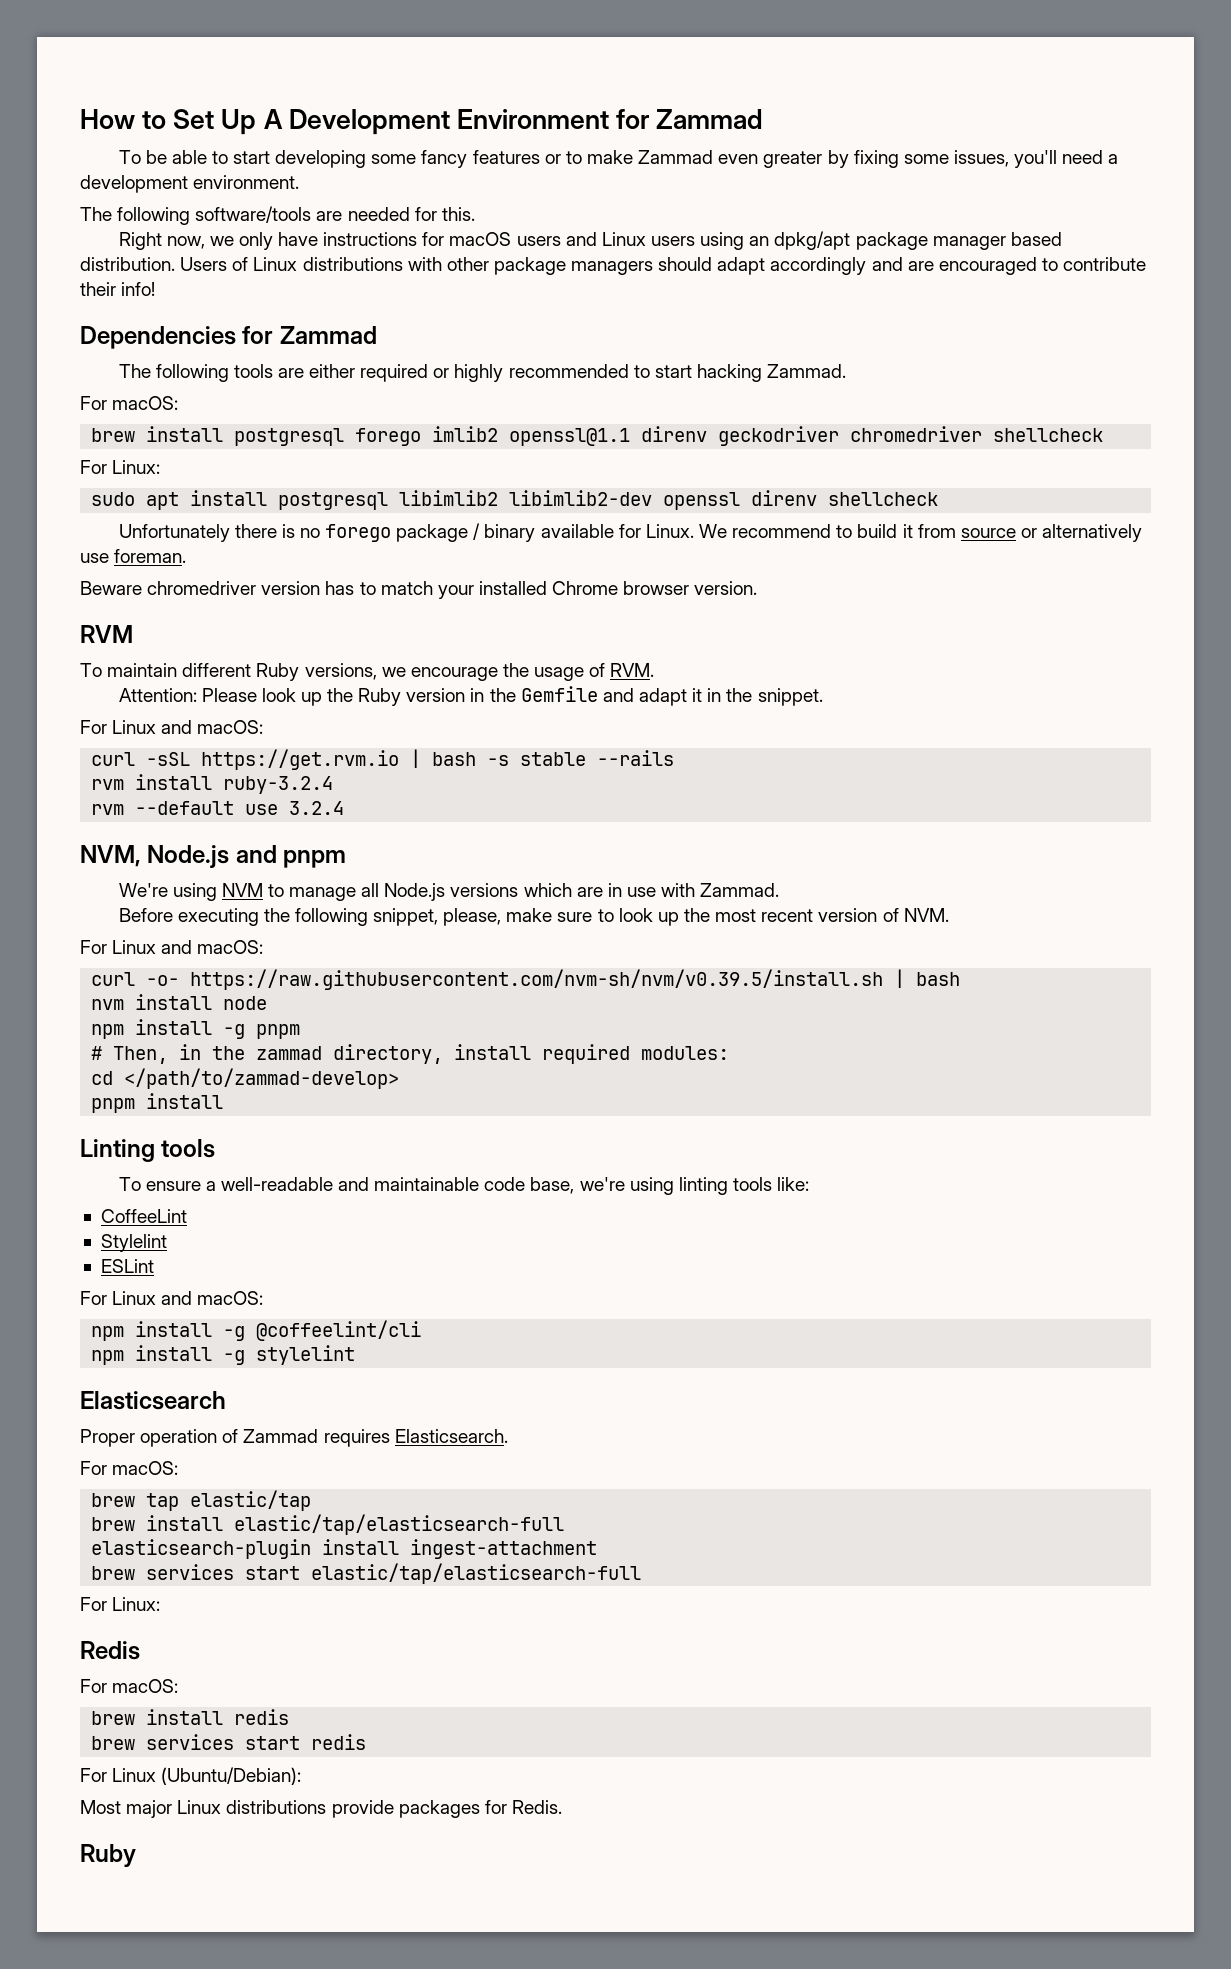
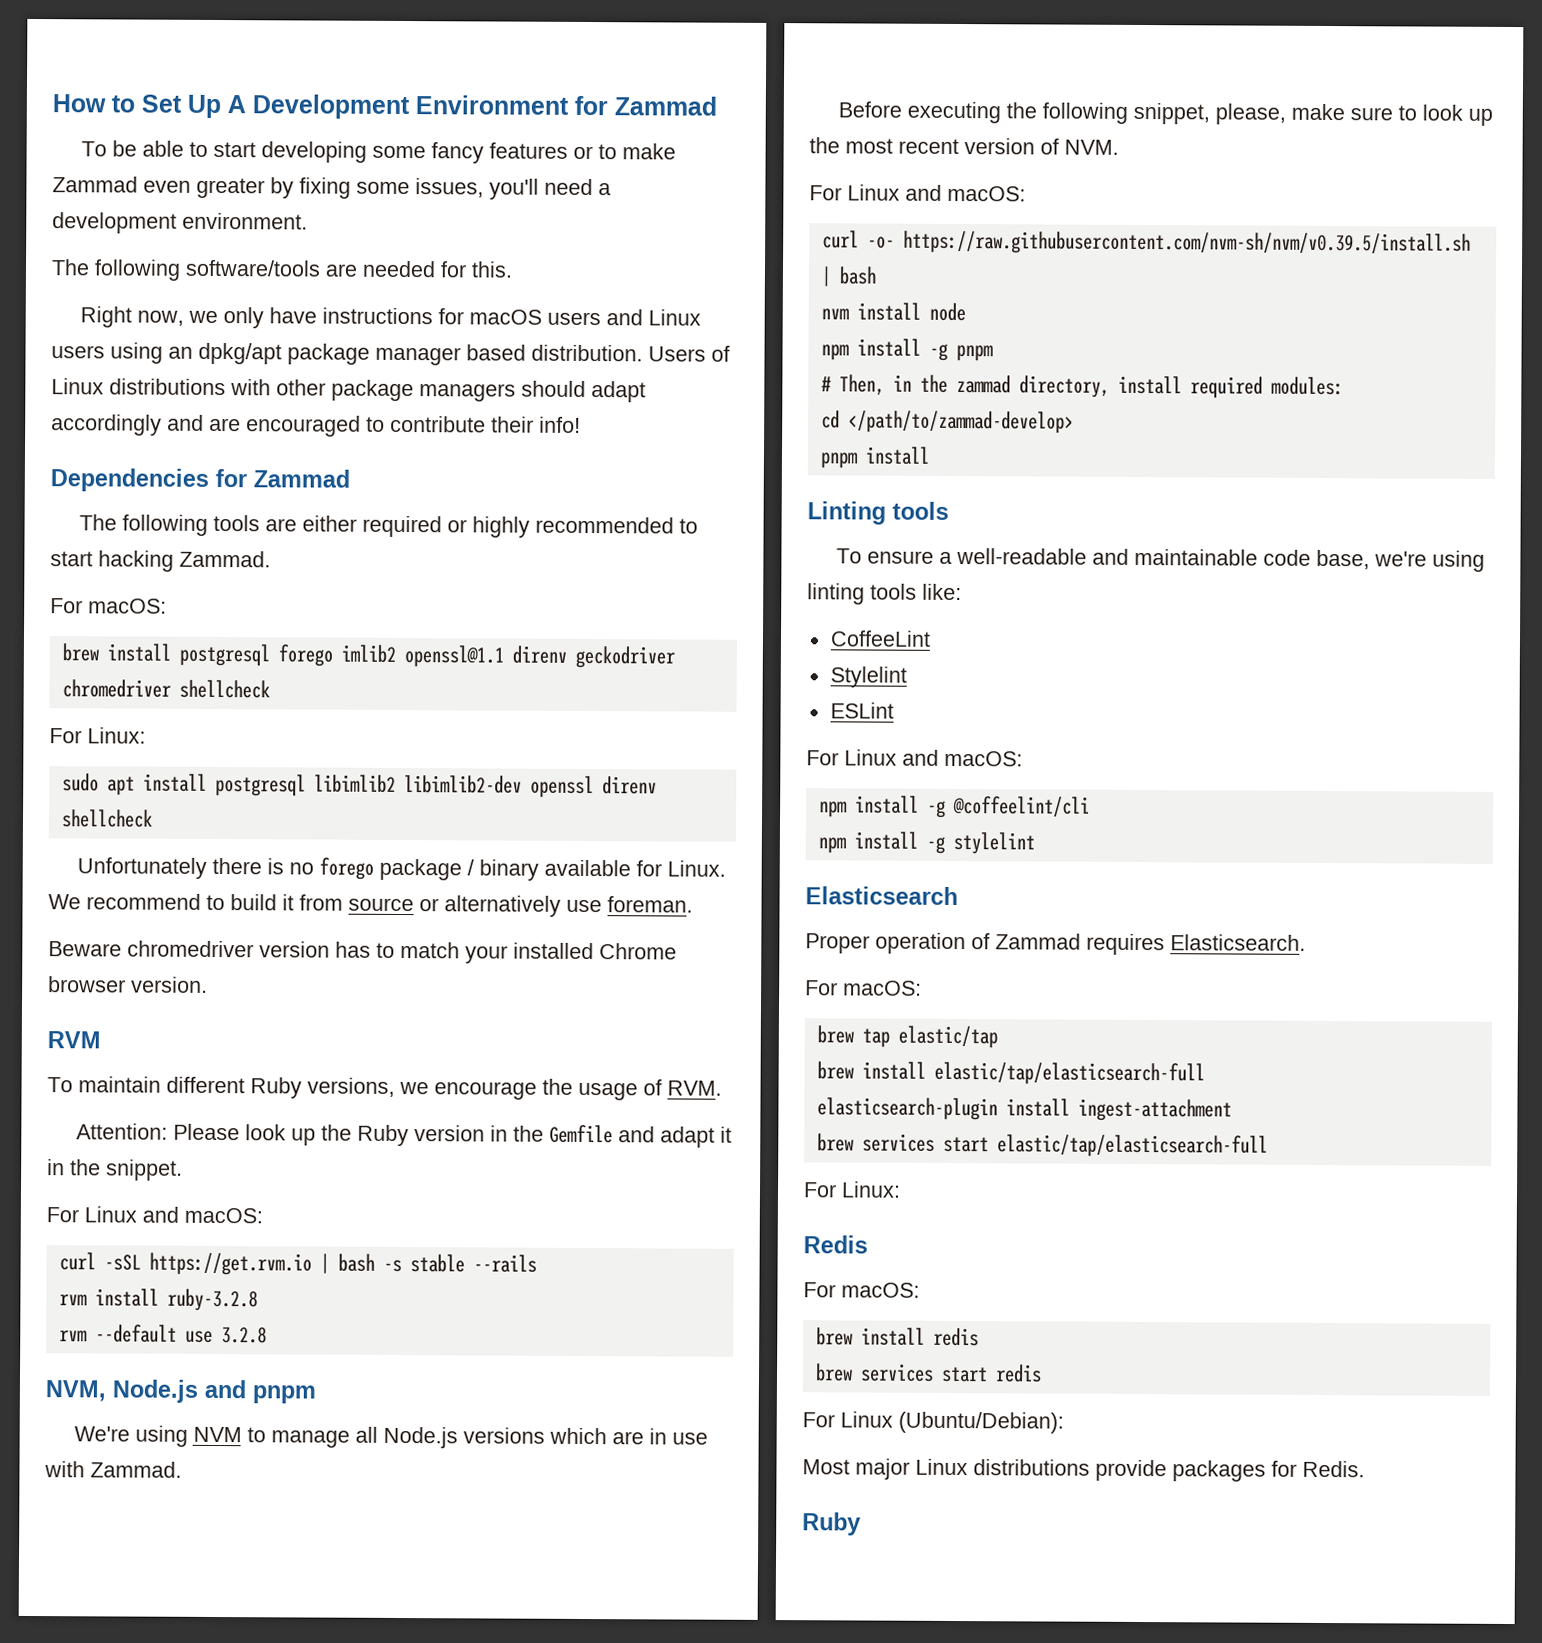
- rvm install ruby-3.2.4
+ rvm install ruby-3.2.8
- rvm --default use 3.2.4
+ rvm --default use 3.2.8

